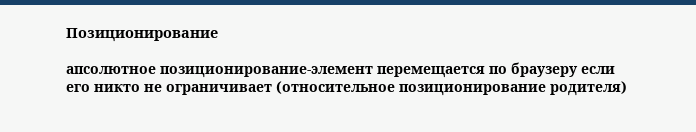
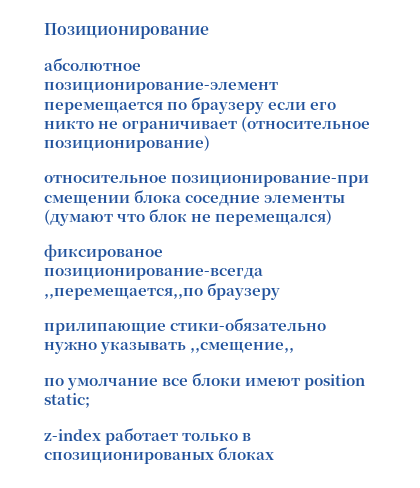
- апсолютное позиционирование-элемент перемещается по браузеру если его никто не ограничивает (относительное позиционирование родителя)
+ абсолютное позиционирование-элемент перемещается по браузеру если его никто не ограничивает (относительное позиционирование)
+ относительное позиционирование-при смещении блока соседние элементы (думают что блок не перемещался)
+ фиксированое позиционирование-всегда ,,перемещается,,по браузеру
+ прилипающие стики-обязательно нужно указывать ,,смещение,,
+ по умолчание все блоки имеют position static;
+ z-index работает только в спозиционированых блоках

